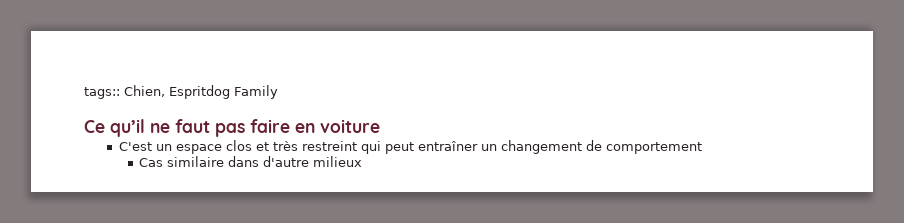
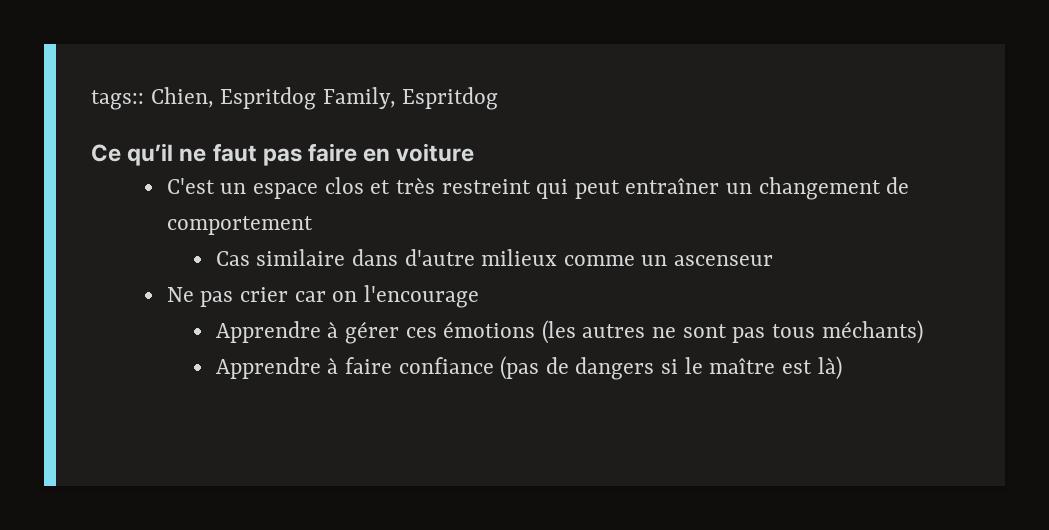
- tags:: Chien, Espritdog Family
+ tags:: Chien, Espritdog Family, Espritdog
- Cas similaire dans d'autre milieux
+ Cas similaire dans d'autre milieux comme un ascenseur
+ Ne pas crier car on l'encourage
+ Apprendre à gérer ces émotions (les autres ne sont pas tous méchants)
+ Apprendre à faire confiance (pas de dangers si le maître est là)

